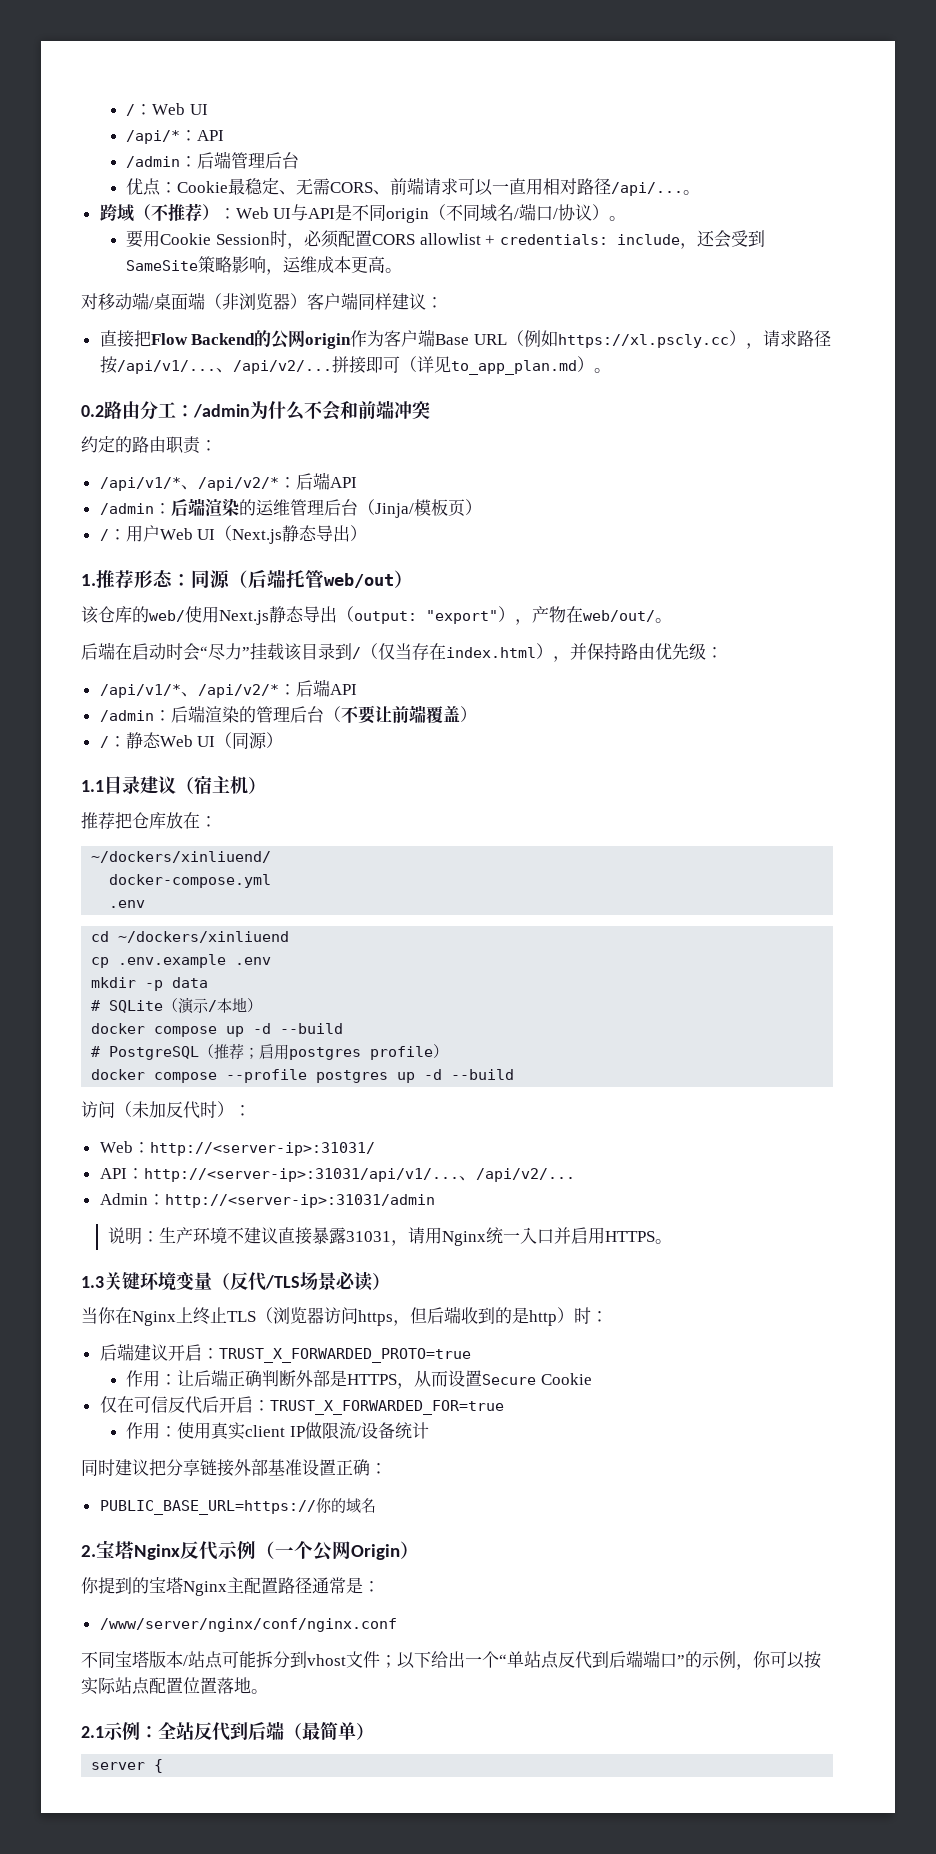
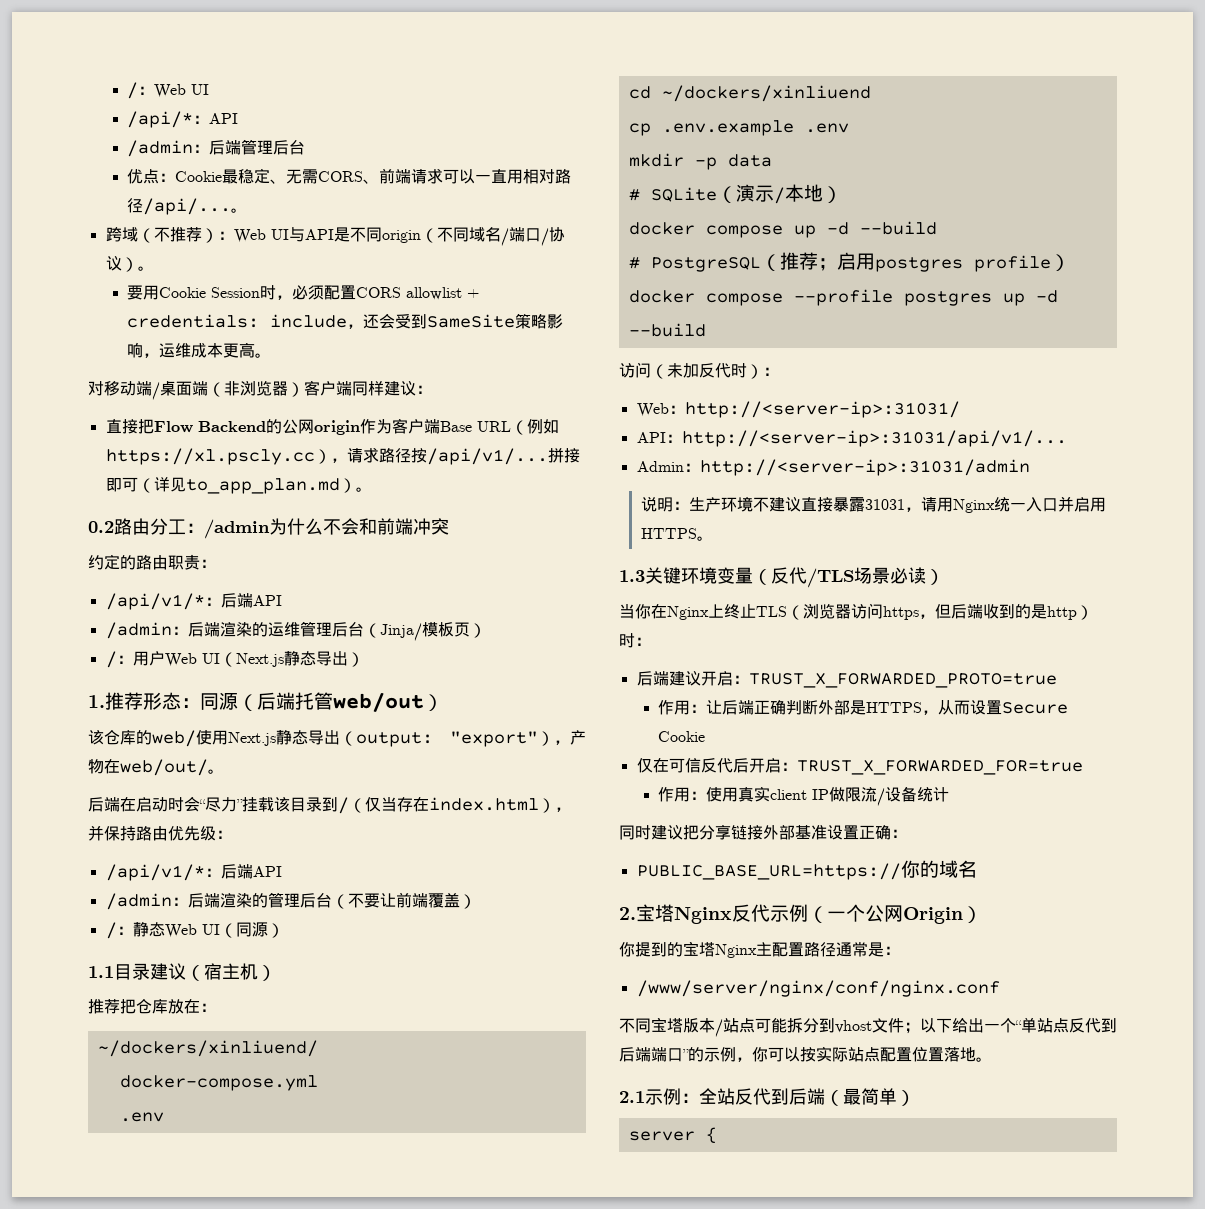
- 直接把Flow Backend的公网origin作为客户端Base URL（例如https://xl.pscly.cc），请求路径按/api/v1/...、/api/v2/...
+ 直接把Flow Backend的公网origin作为客户端Base URL（例如https://xl.pscly.cc），请求路径按/api/v1/...
  约定的路由职责：
- /api/v1/*、/api/v2/*：后端API
+ /api/v1/*：后端API
  后端在启动时会“尽力”挂载该目录到/（仅当存在index.html），并保持路由优先级：
- /api/v1/*、/api/v2/*：后端API
+ /api/v1/*：后端API
- API：http://<server-ip>:31031/api/v1/...、/api/v2/...
+ API：http://<server-ip>:31031/api/v1/...

